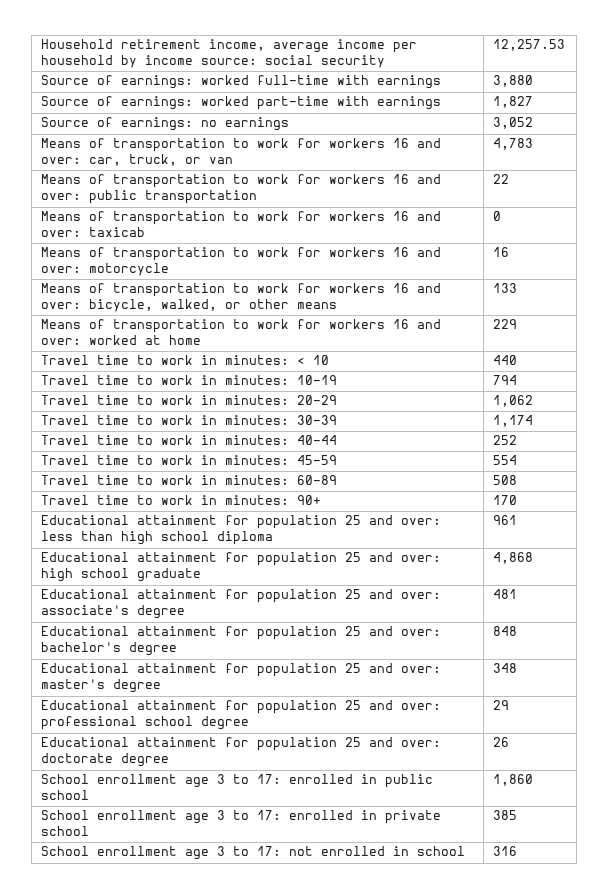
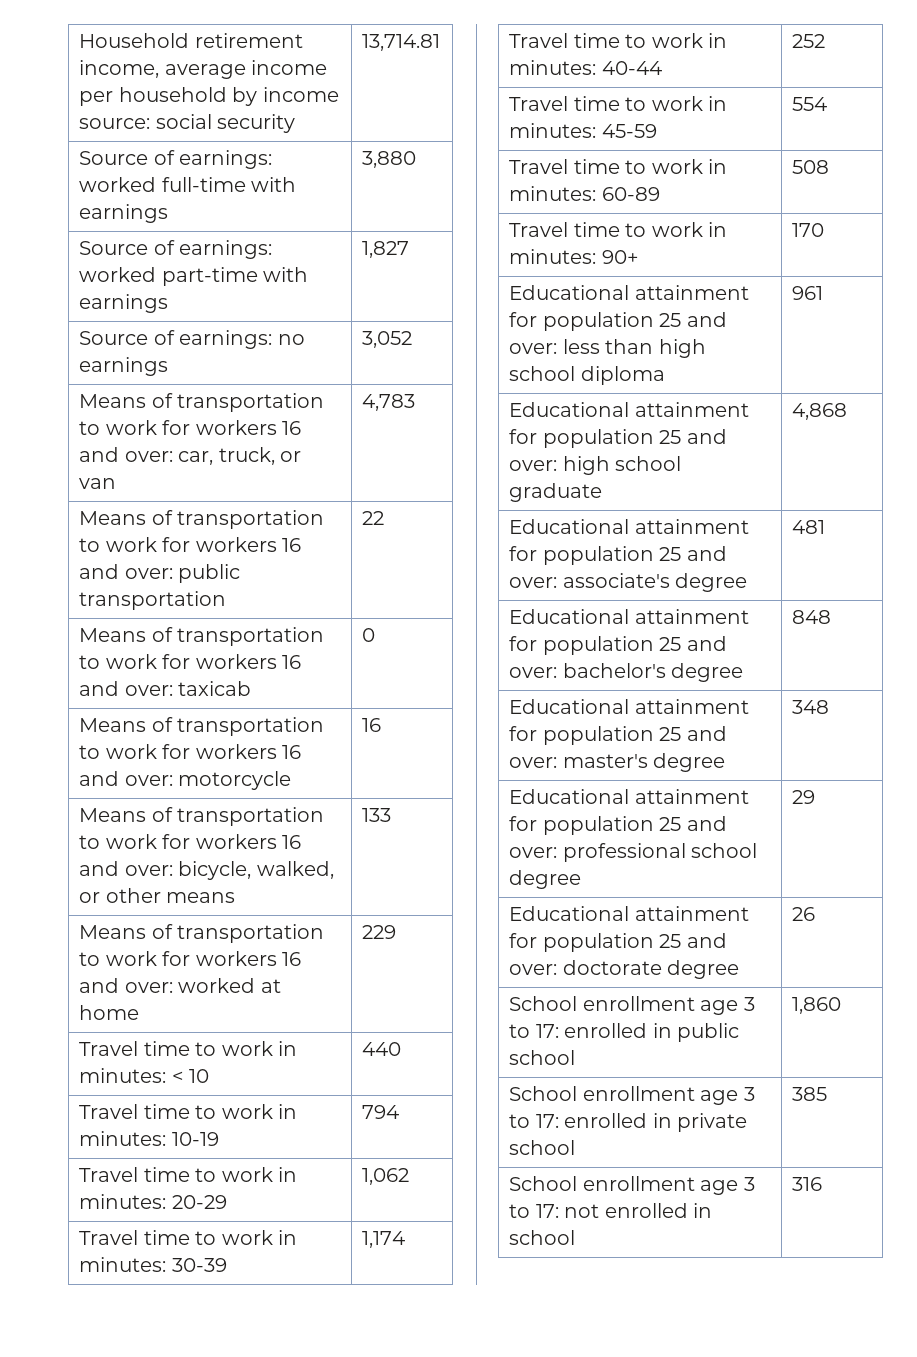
- Household retirement income, average income per household by income source: social security | 12,257.53
+ Household retirement income, average income per household by income source: social security | 13,714.81

